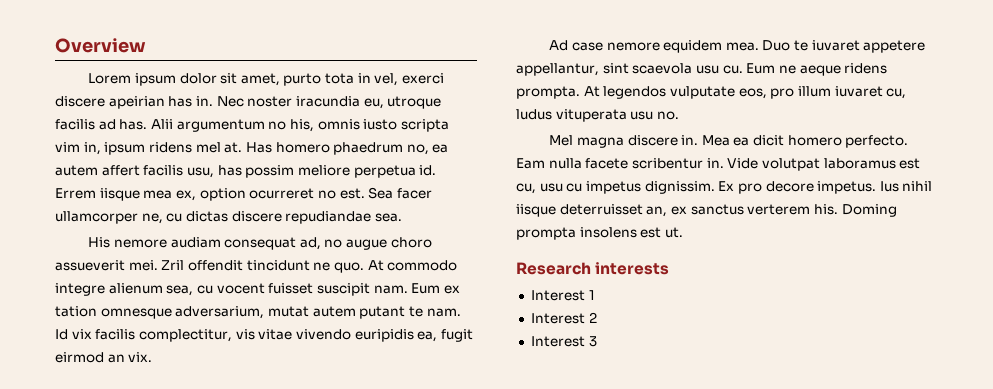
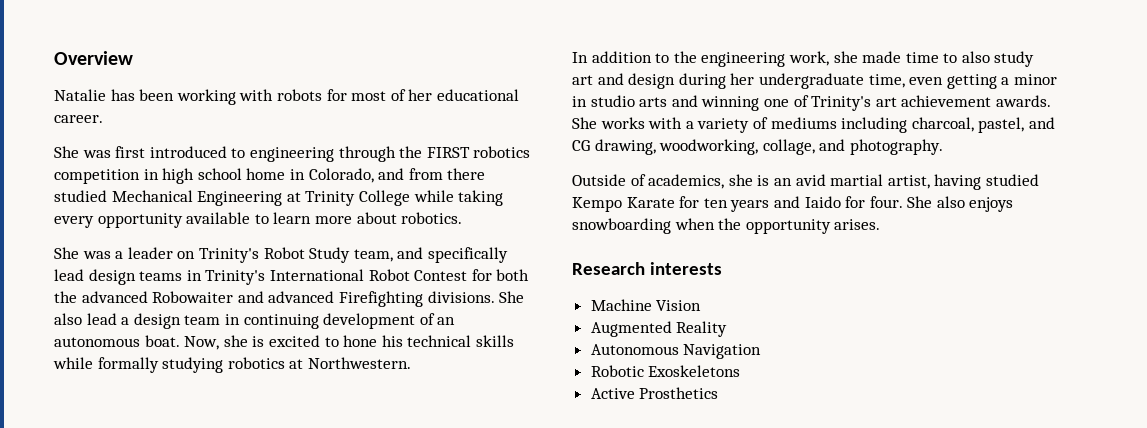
- Lorem ipsum dolor sit amet, purto tota in vel, exerci discere apeirian has in. Nec noster iracundia eu, utroque facilis ad has. Alii argumentum no his, omnis iusto scripta vim in, ipsum ridens mel at. Has homero phaedrum no, ea autem affert facilis usu, has possim meliore perpetua id. Errem iisque mea ex, option ocurreret no est. Sea facer ullamcorper ne, cu dictas discere repudiandae sea.
- His nemore audiam consequat ad, no augue choro assueverit mei. Zril offendit tincidunt ne quo. At commodo integre alienum sea, cu vocent fuisset suscipit nam. Eum ex tation omnesque adversarium, mutat autem putant te nam. Id vix facilis complectitur, vis vitae vivendo euripidis ea, fugit eirmod an vix.
- Ad case nemore equidem mea. Duo te iuvaret appetere appellantur, sint scaevola usu cu. Eum ne aeque ridens prompta. At legendos vulputate eos, pro illum iuvaret cu, ludus vituperata usu no.
- Mel magna discere in. Mea ea dicit homero perfecto. Eam nulla facete scribentur in. Vide volutpat laboramus est cu, usu cu impetus dignissim. Ex pro decore impetus. Ius nihil iisque deterruisset an, ex sanctus verterem his. Doming prompta insolens est ut.
+ Natalie has been working with robots for most of her educational career.
+ She was first introduced to engineering through the FIRST robotics competition in high school home in Colorado, and from there studied Mechanical Engineering at Trinity College while taking every opportunity available to learn more about robotics.
+ She was a leader on Trinity's Robot Study team, and specifically lead design teams in Trinity's International Robot Contest for both the advanced Robowaiter and advanced Firefighting divisions. She also lead a design team in continuing development of an autonomous boat. Now, she is excited to hone his technical skills while formally studying robotics at Northwestern.
+ In addition to the engineering work, she made time to also study art and design during her undergraduate time, even getting a minor in studio arts and winning one of Trinity's art achievement awards. She works with a variety of mediums including charcoal, pastel, and CG drawing, woodworking, collage, and photography.
+ Outside of academics, she is an avid martial artist, having studied Kempo Karate for ten years and Iaido for four. She also enjoys snowboarding when the opportunity arises.
  Research interests
- Interest 1
- Interest 2
- Interest 3
+ Machine Vision
+ Augmented Reality
+ Autonomous Navigation
+ Robotic Exoskeletons
+ Active Prosthetics

